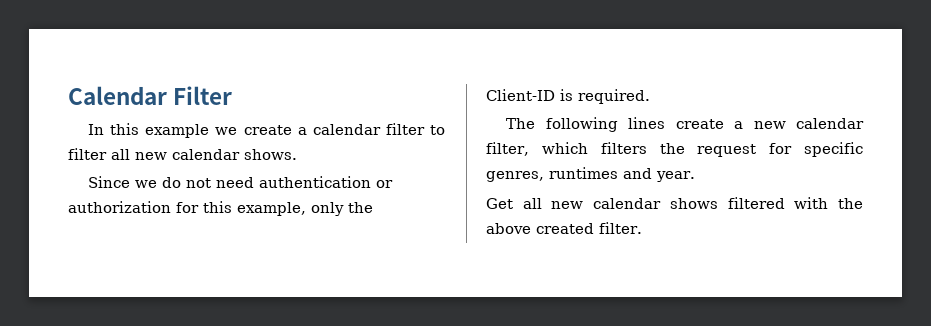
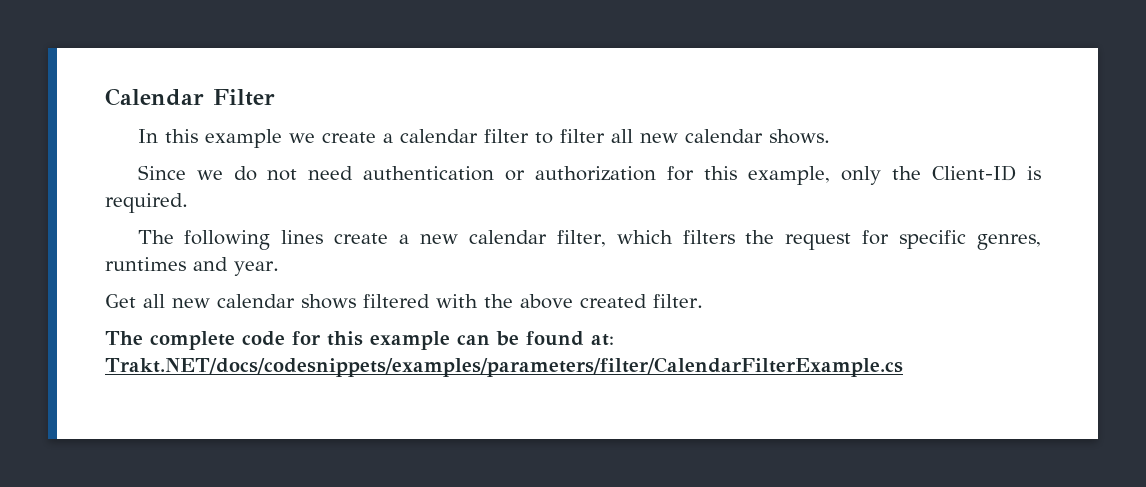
+ The complete code for this example can be found at: Trakt.NET/docs/codesnippets/examples/parameters/filter/CalendarFilterExample.cs

